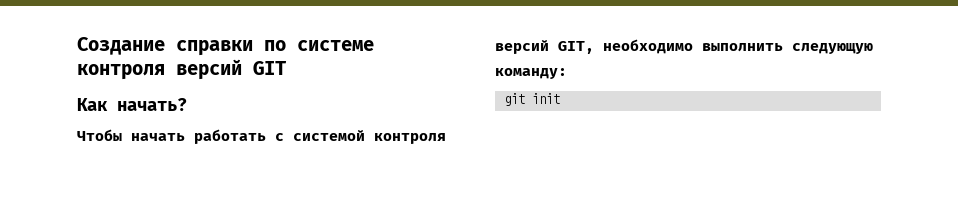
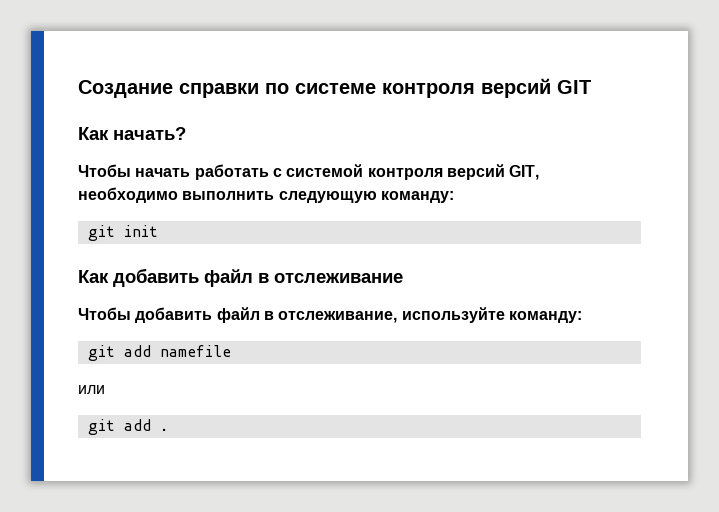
+ Как добавить файл в отслеживание
+ Чтобы добавить файл в отслеживание, используйте команду:
+ git add namefile
+ или
+ git add .

